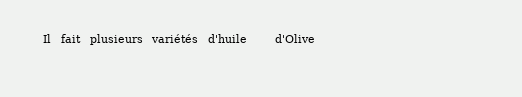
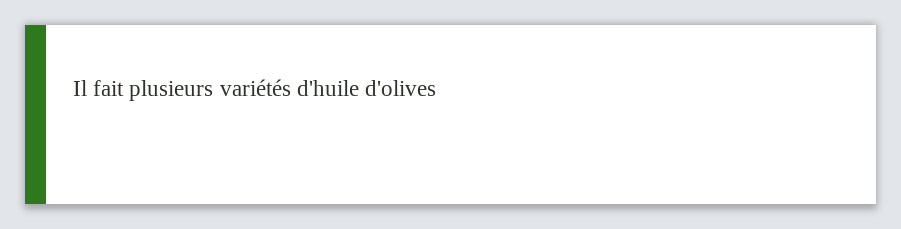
- Il fait plusieurs variétés d'huile d'Olive
+ Il fait plusieurs variétés d'huile d'olives

